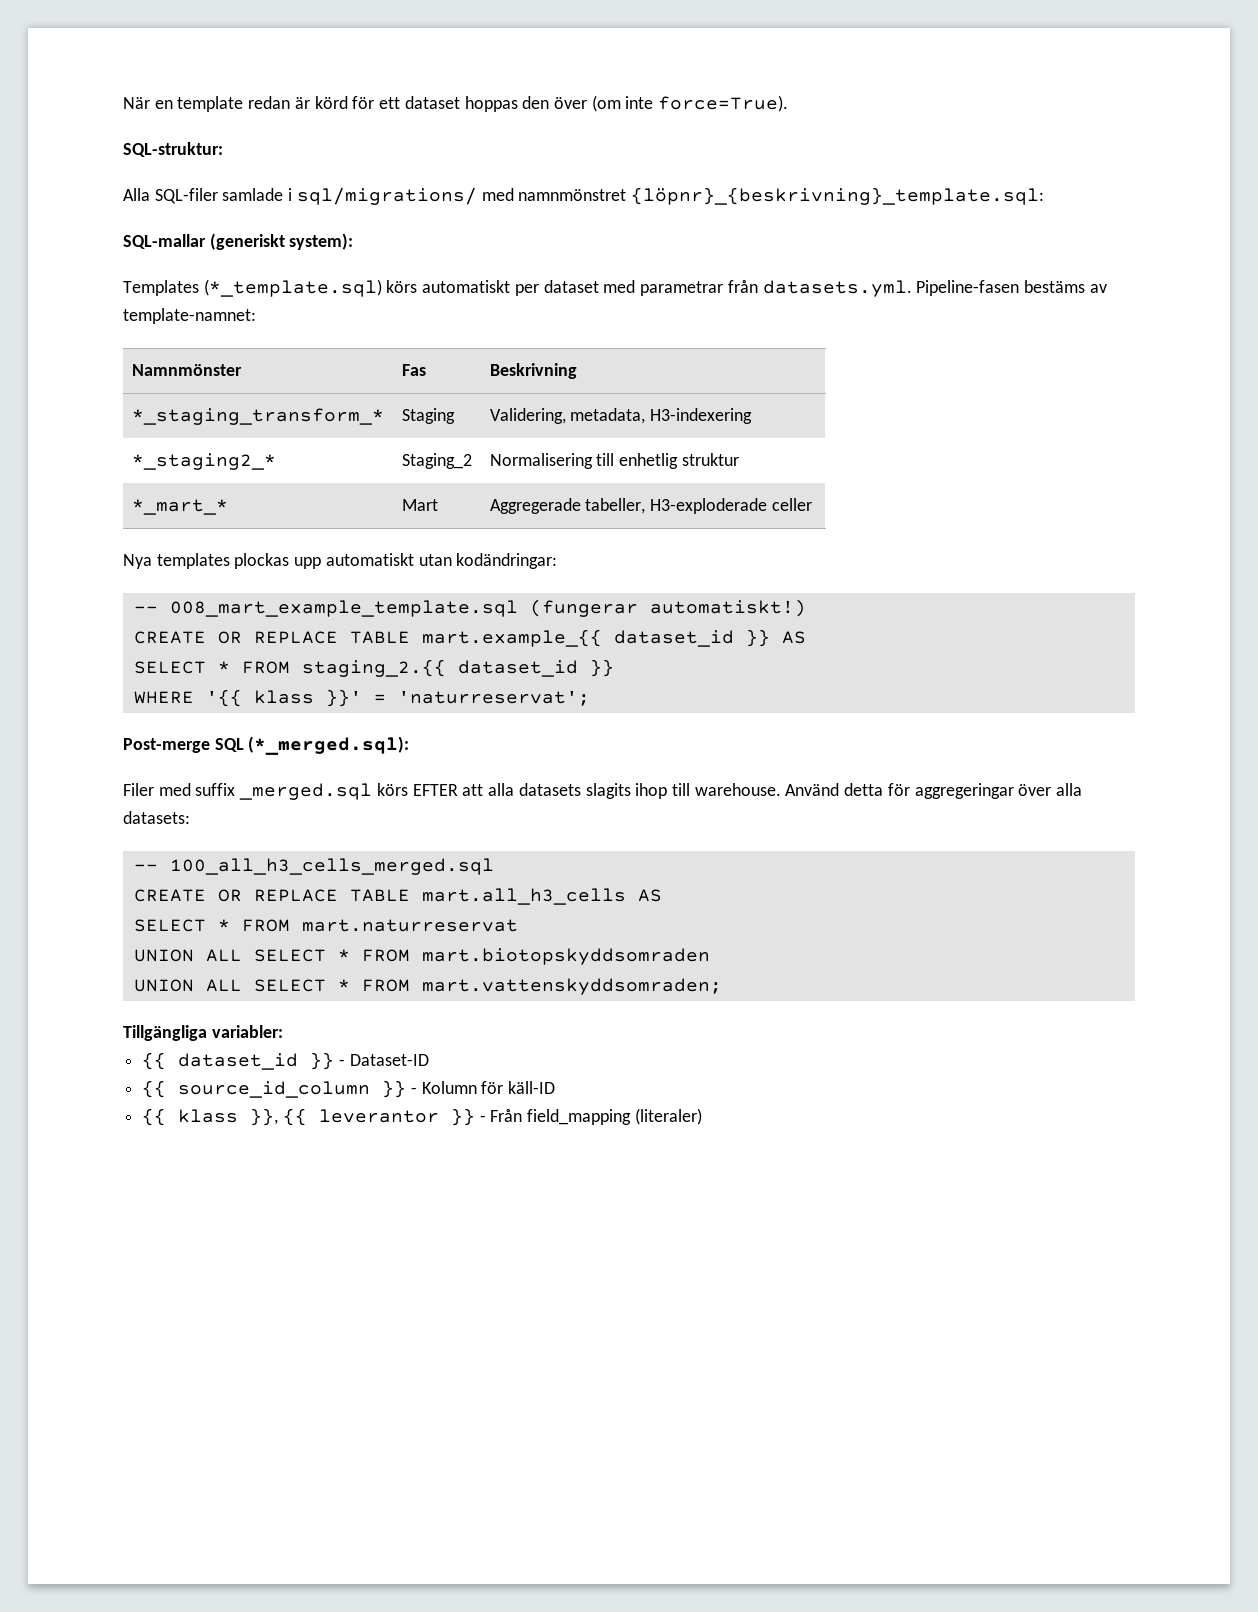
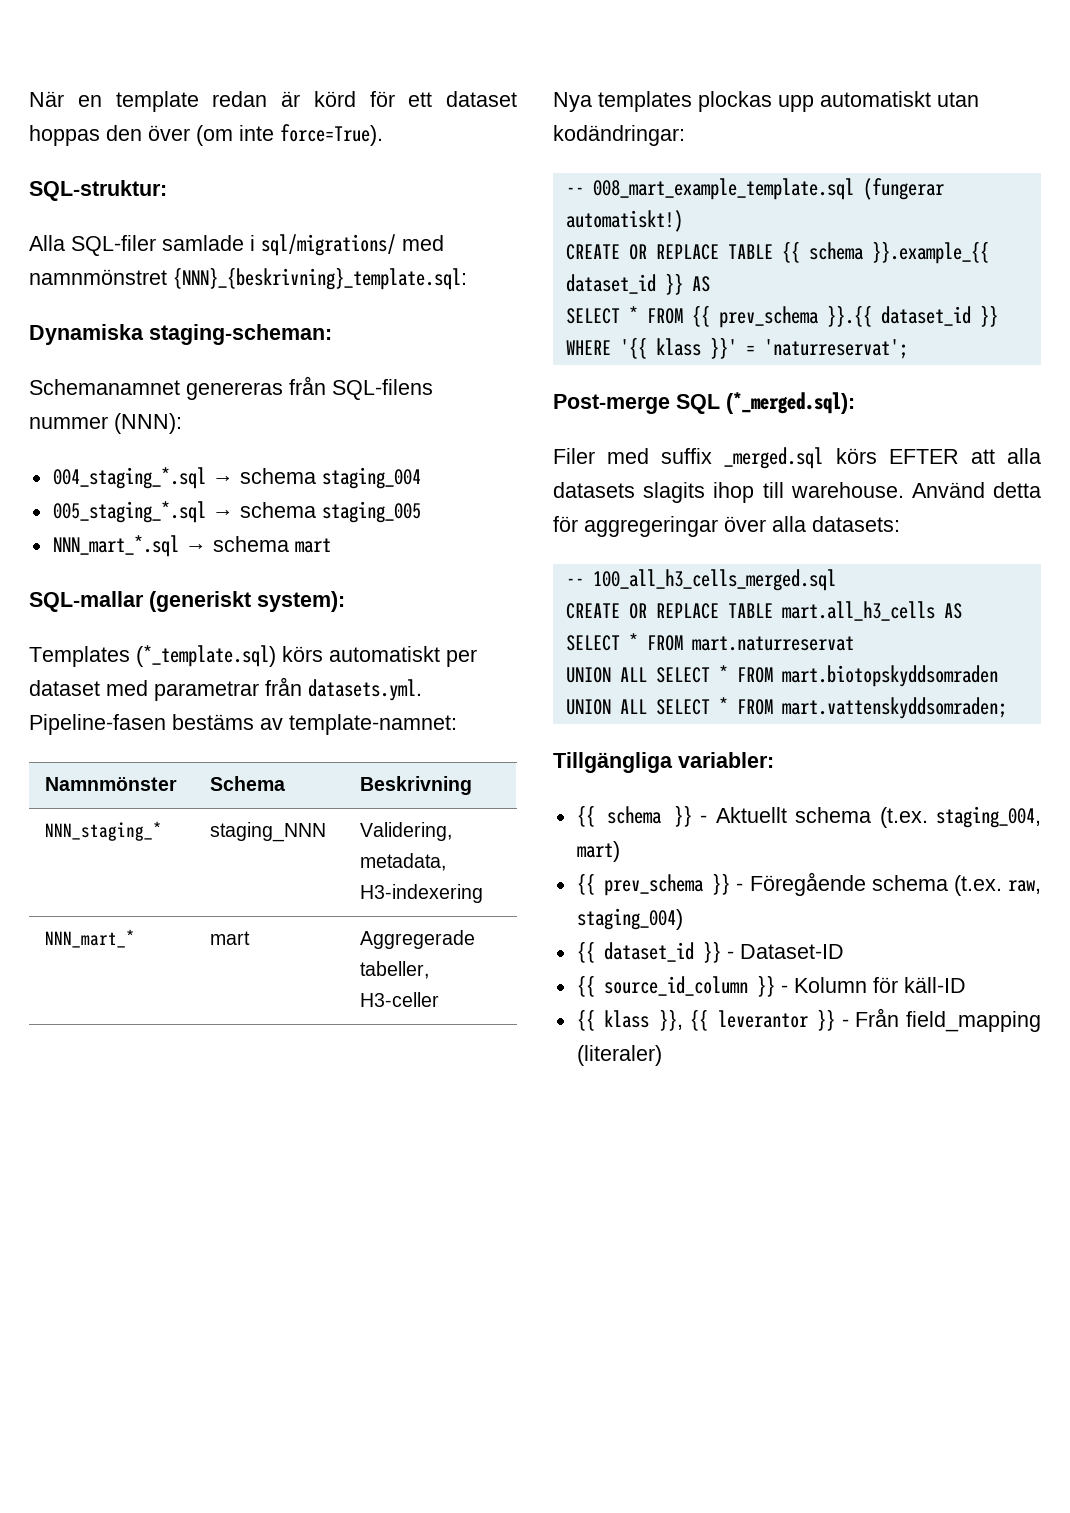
- Alla SQL-filer samlade i sql/migrations/ med namnmönstret {löpnr}_{beskrivning}_template.sql:
+ Alla SQL-filer samlade i sql/migrations/ med namnmönstret {NNN}_{beskrivning}_template.sql:
+ Dynamiska staging-scheman:
+ Schemanamnet genereras från SQL-filens nummer (NNN):
+ 004_staging_*.sql → schema staging_004
+ 005_staging_*.sql → schema staging_005
+ NNN_mart_*.sql → schema mart
- Namnmönster | Fas | Beskrivning
+ Namnmönster | Schema | Beskrivning
- *_staging_transform_* | Staging | Validering, metadata, H3-indexering
+ NNN_staging_* | staging_NNN | Validering, metadata, H3-indexering
- *_staging2_* | Staging_2 | Normalisering till enhetlig struktur
- *_mart_* | Mart | Aggregerade tabeller, H3-exploderade celler
+ NNN_mart_* | mart | Aggregerade tabeller, H3-celler
- CREATE OR REPLACE TABLE mart.example_{{ dataset_id }} AS
+ CREATE OR REPLACE TABLE {{ schema }}.example_{{ dataset_id }} AS
- SELECT * FROM staging_2.{{ dataset_id }}
+ SELECT * FROM {{ prev_schema }}.{{ dataset_id }}
+ {{ schema }} - Aktuellt schema (t.ex. staging_004, mart)
+ {{ prev_schema }} - Föregående schema (t.ex. raw, staging_004)

